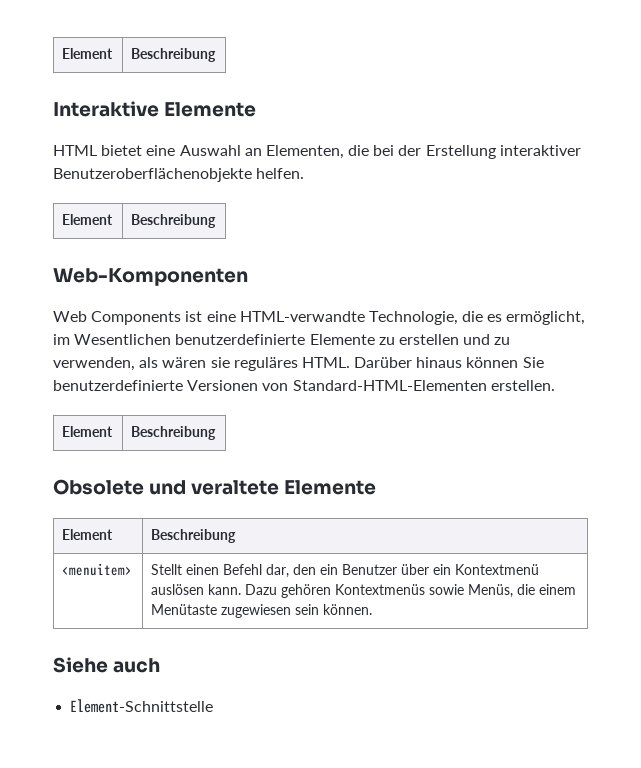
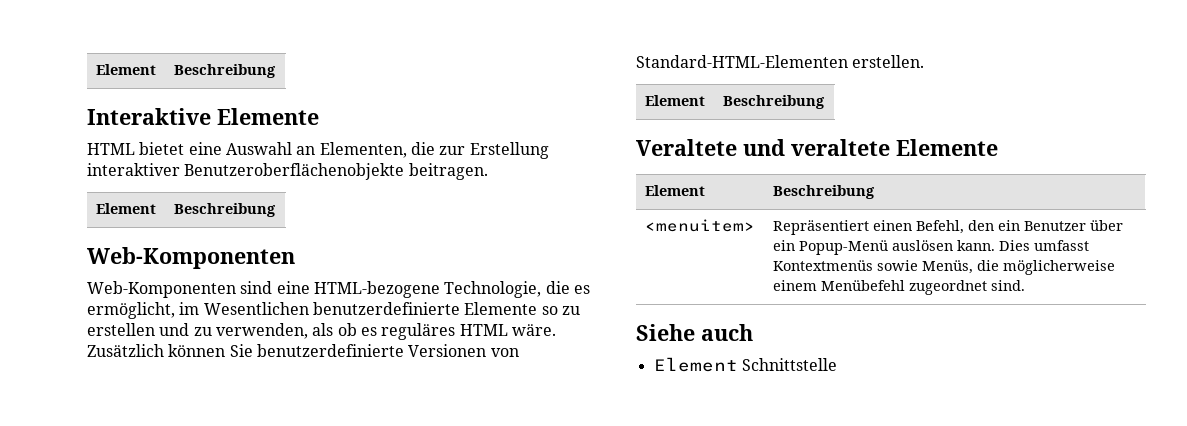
- HTML bietet eine Auswahl an Elementen, die bei der Erstellung interaktiver Benutzeroberflächenobjekte helfen.
+ HTML bietet eine Auswahl an Elementen, die zur Erstellung interaktiver Benutzeroberflächenobjekte beitragen.
- Web Components ist eine HTML-verwandte Technologie, die es ermöglicht, im Wesentlichen benutzerdefinierte Elemente zu erstellen und zu verwenden, als wären sie reguläres HTML. Darüber hinaus können Sie benutzerdefinierte Versionen von Standard-HTML-Elementen erstellen.
+ Web-Komponenten sind eine HTML-bezogene Technologie, die es ermöglicht, im Wesentlichen benutzerdefinierte Elemente so zu erstellen und zu verwenden, als ob es reguläres HTML wäre. Zusätzlich können Sie benutzerdefinierte Versionen von Standard-HTML-Elementen erstellen.
- Obsolete und veraltete Elemente
+ Veraltete und veraltete Elemente
- <menuitem> | Stellt einen Befehl dar, den ein Benutzer über ein Kontextmenü auslösen kann. Dazu gehören Kontextmenüs sowie Menüs, die einem Menütaste zugewiesen sein können.
+ <menuitem> | Repräsentiert einen Befehl, den ein Benutzer über ein Popup-Menü auslösen kann. Dies umfasst Kontextmenüs sowie Menüs, die möglicherweise einem Menübefehl zugeordnet sind.
- Element-Schnittstelle
+ Element Schnittstelle

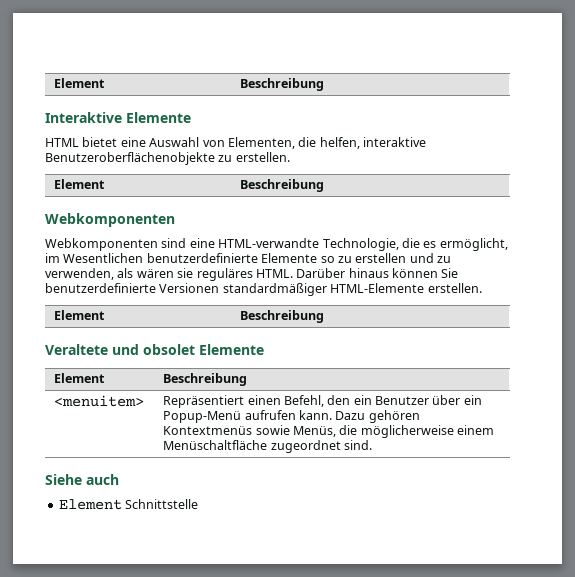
- HTML bietet eine Auswahl an Elementen, die zur Erstellung interaktiver Benutzeroberflächenobjekte beitragen.
+ HTML bietet eine Auswahl von Elementen, die helfen, interaktive Benutzeroberflächenobjekte zu erstellen.
  Element | Beschreibung
- Web-Komponenten
- Web-Komponenten sind eine HTML-bezogene Technologie, die es ermöglicht, im Wesentlichen benutzerdefinierte Elemente so zu erstellen und zu verwenden, als ob es reguläres HTML wäre. Zusätzlich können Sie benutzerdefinierte Versionen von Standard-HTML-Elementen erstellen.
+ Webkomponenten
+ Webkomponenten sind eine HTML-verwandte Technologie, die es ermöglicht, im Wesentlichen benutzerdefinierte Elemente so zu erstellen und zu verwenden, als wären sie reguläres HTML. Darüber hinaus können Sie benutzerdefinierte Versionen standardmäßiger HTML-Elemente erstellen.
- Veraltete und veraltete Elemente
+ Veraltete und obsolet Elemente
- <menuitem> | Repräsentiert einen Befehl, den ein Benutzer über ein Popup-Menü auslösen kann. Dies umfasst Kontextmenüs sowie Menüs, die möglicherweise einem Menübefehl zugeordnet sind.
+ <menuitem> | Repräsentiert einen Befehl, den ein Benutzer über ein Popup-Menü aufrufen kann. Dazu gehören Kontextmenüs sowie Menüs, die möglicherweise einem Menüschaltfläche zugeordnet sind.

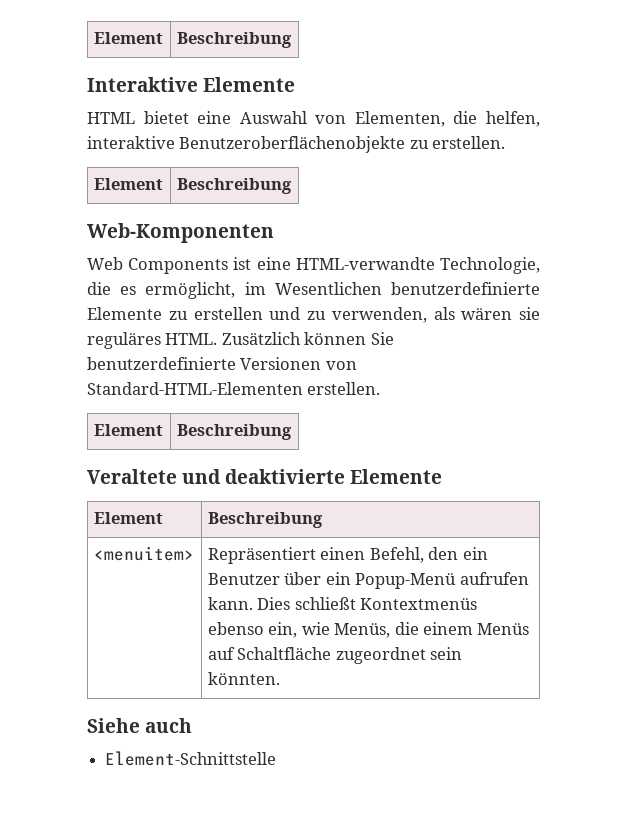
  HTML bietet eine Auswahl von Elementen, die helfen, interaktive Benutzeroberflächenobjekte zu erstellen.
  Element | Beschreibung
- Webkomponenten
- Webkomponenten sind eine HTML-verwandte Technologie, die es ermöglicht, im Wesentlichen benutzerdefinierte Elemente so zu erstellen und zu verwenden, als wären sie reguläres HTML.
+ Web-Komponenten
+ Web Components ist eine HTML-verwandte Technologie, die es ermöglicht, im Wesentlichen benutzerdefinierte Elemente zu erstellen und zu verwenden, als wären sie reguläres HTML.
- Darüber hinaus können Sie benutzerdefinierte Versionen standardmäßiger HTML-Elemente erstellen.
+ Zusätzlich können Sie benutzerdefinierte Versionen von Standard-HTML-Elementen erstellen.
- Veraltete und obsolet Elemente
+ Veraltete und deaktivierte Elemente
- <menuitem> | Repräsentiert einen Befehl, den ein Benutzer über ein Popup-Menü aufrufen kann. Dazu gehören Kontextmenüs sowie Menüs, die möglicherweise einem Menüschaltfläche zugeordnet sind.
+ <menuitem> | Repräsentiert einen Befehl, den ein Benutzer über ein Popup-Menü aufrufen kann. Dies schließt Kontextmenüs ebenso ein, wie Menüs, die einem Menüs auf Schaltfläche zugeordnet sein könnten.
- Element Schnittstelle
+ Element-Schnittstelle

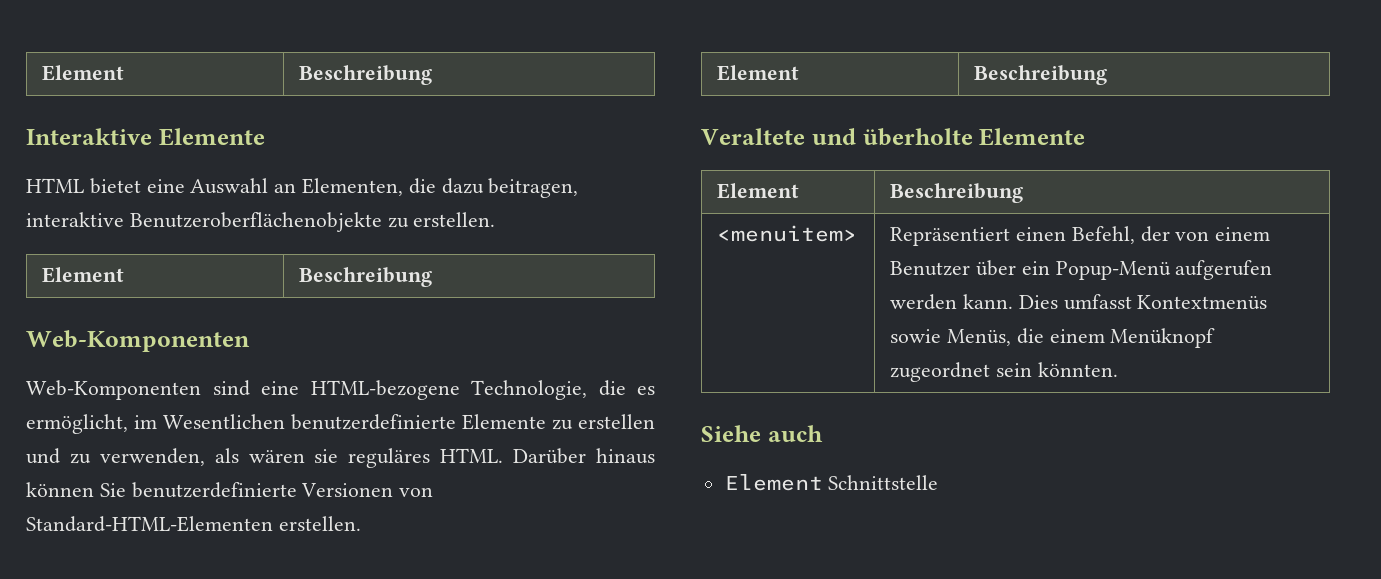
- HTML bietet eine Auswahl von Elementen, die helfen, interaktive Benutzeroberflächenobjekte zu erstellen.
+ HTML bietet eine Auswahl an Elementen, die dazu beitragen, interaktive Benutzeroberflächenobjekte zu erstellen.
- Web Components ist eine HTML-verwandte Technologie, die es ermöglicht, im Wesentlichen benutzerdefinierte Elemente zu erstellen und zu verwenden, als wären sie reguläres HTML.
+ Web-Komponenten sind eine HTML-bezogene Technologie, die es ermöglicht, im Wesentlichen benutzerdefinierte Elemente zu erstellen und zu verwenden, als wären sie reguläres HTML.
- Zusätzlich können Sie benutzerdefinierte Versionen von Standard-HTML-Elementen erstellen.
+ Darüber hinaus können Sie benutzerdefinierte Versionen von Standard-HTML-Elementen erstellen.
- Veraltete und deaktivierte Elemente
+ Veraltete und überholte Elemente
- <menuitem> | Repräsentiert einen Befehl, den ein Benutzer über ein Popup-Menü aufrufen kann. Dies schließt Kontextmenüs ebenso ein, wie Menüs, die einem Menüs auf Schaltfläche zugeordnet sein könnten.
+ <menuitem> | Repräsentiert einen Befehl, der von einem Benutzer über ein Popup-Menü aufgerufen werden kann. Dies umfasst Kontextmenüs sowie Menüs, die einem Menüknopf zugeordnet sein könnten.
- Element-Schnittstelle
+ Element Schnittstelle

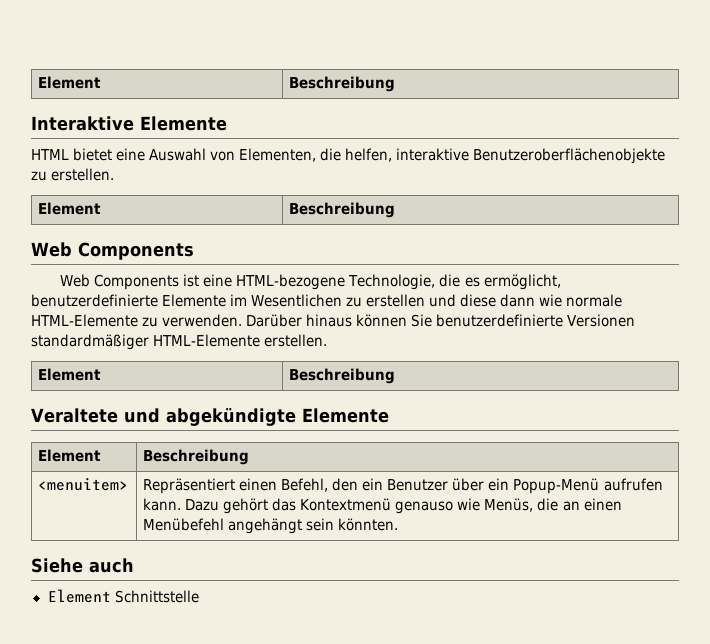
- HTML bietet eine Auswahl an Elementen, die dazu beitragen, interaktive Benutzeroberflächenobjekte zu erstellen.
+ HTML bietet eine Auswahl von Elementen, die helfen, interaktive Benutzeroberflächenobjekte zu erstellen.
  Element | Beschreibung
- Web-Komponenten
- Web-Komponenten sind eine HTML-bezogene Technologie, die es ermöglicht, im Wesentlichen benutzerdefinierte Elemente zu erstellen und zu verwenden, als wären sie reguläres HTML.
+ Web Components
+ Web Components ist eine HTML-bezogene Technologie, die es ermöglicht, benutzerdefinierte Elemente im Wesentlichen zu erstellen und diese dann wie normale HTML-Elemente zu verwenden.
- Darüber hinaus können Sie benutzerdefinierte Versionen von Standard-HTML-Elementen erstellen.
+ Darüber hinaus können Sie benutzerdefinierte Versionen standardmäßiger HTML-Elemente erstellen.
- Veraltete und überholte Elemente
+ Veraltete und abgekündigte Elemente
- <menuitem> | Repräsentiert einen Befehl, der von einem Benutzer über ein Popup-Menü aufgerufen werden kann. Dies umfasst Kontextmenüs sowie Menüs, die einem Menüknopf zugeordnet sein könnten.
+ <menuitem> | Repräsentiert einen Befehl, den ein Benutzer über ein Popup-Menü aufrufen kann. Dazu gehört das Kontextmenü genauso wie Menüs, die an einen Menübefehl angehängt sein könnten.

